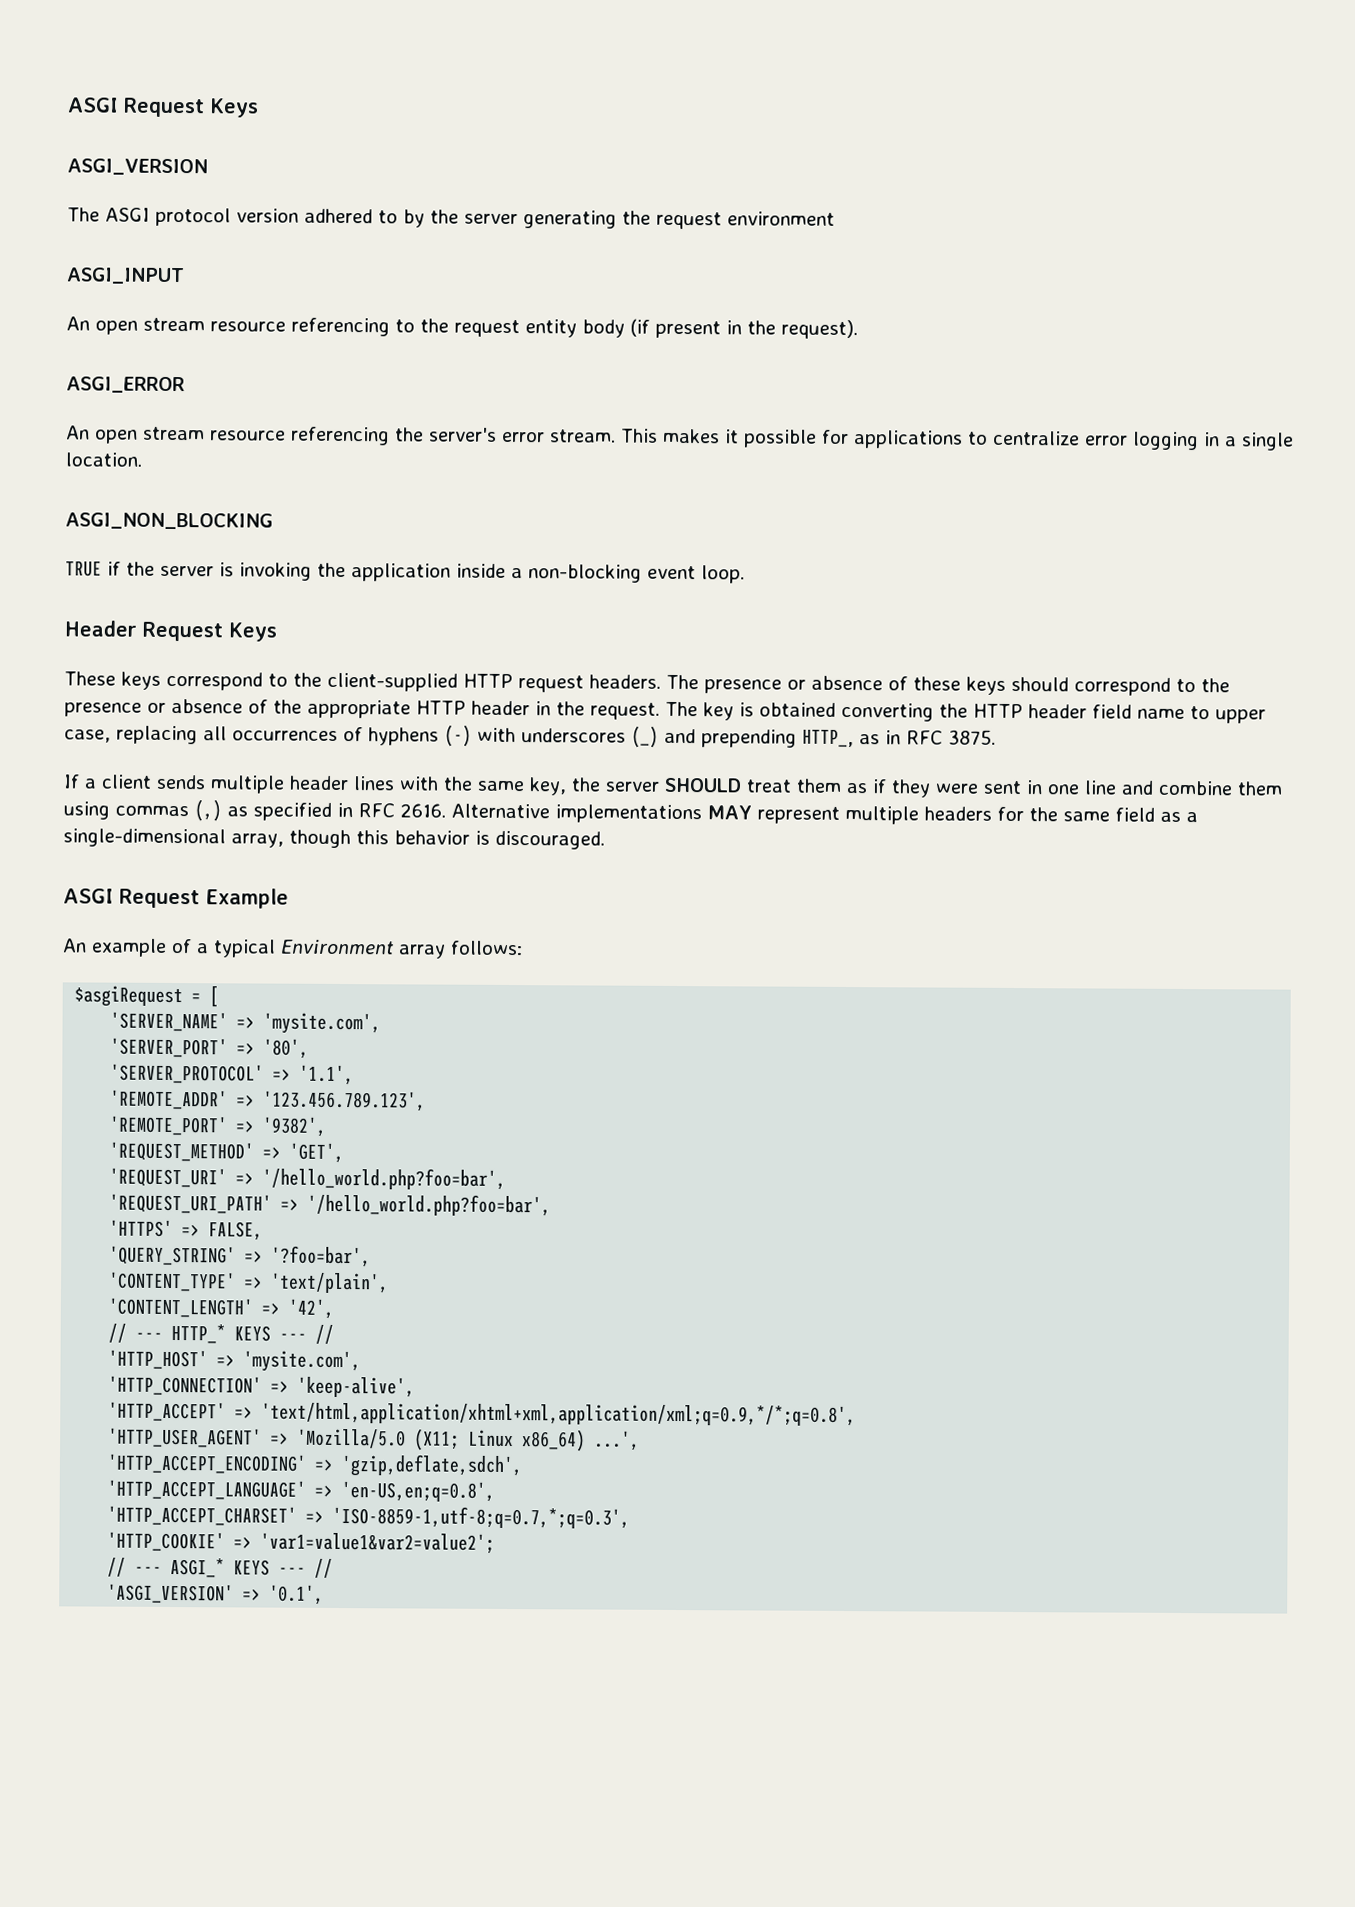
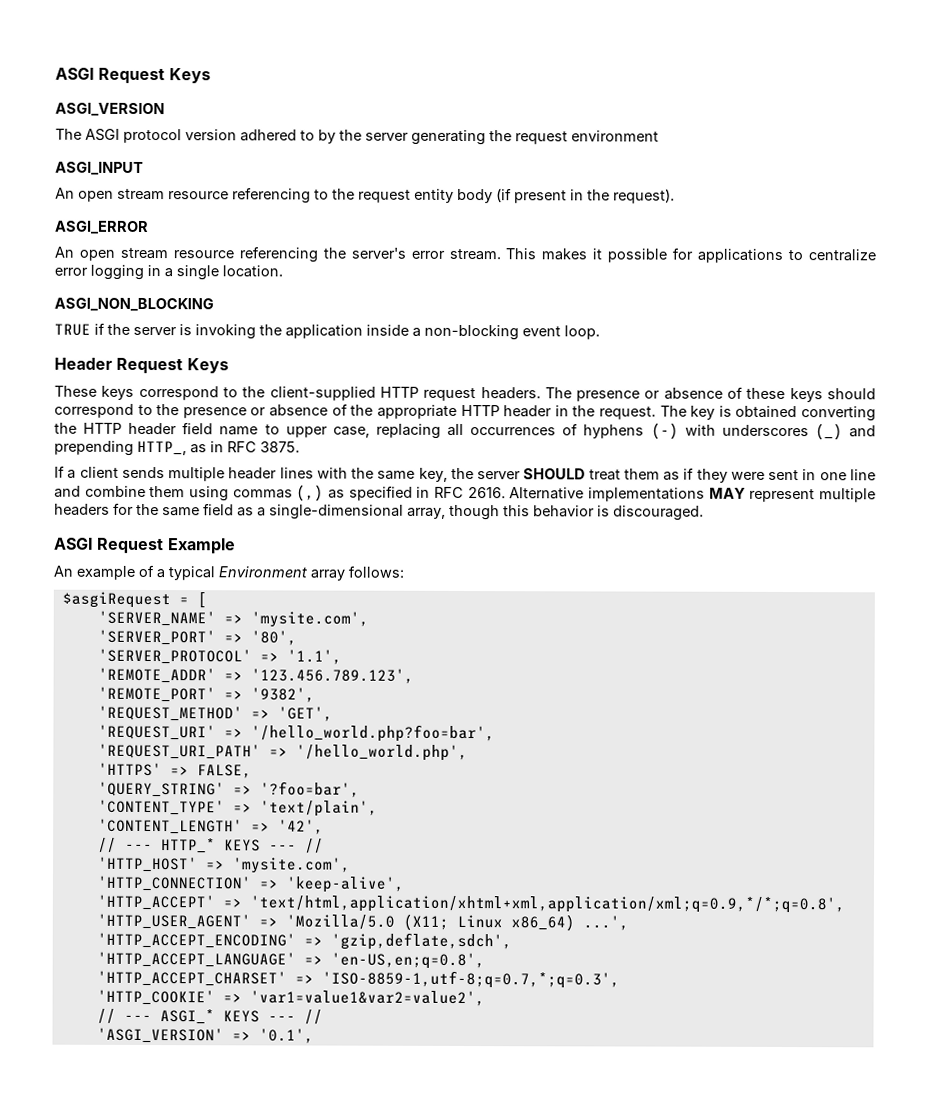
- 'REQUEST_URI_PATH' => '/hello_world.php?foo=bar',
+ 'REQUEST_URI_PATH' => '/hello_world.php',
- 'HTTP_COOKIE' => 'var1=value1&var2=value2';
+ 'HTTP_COOKIE' => 'var1=value1&var2=value2',

